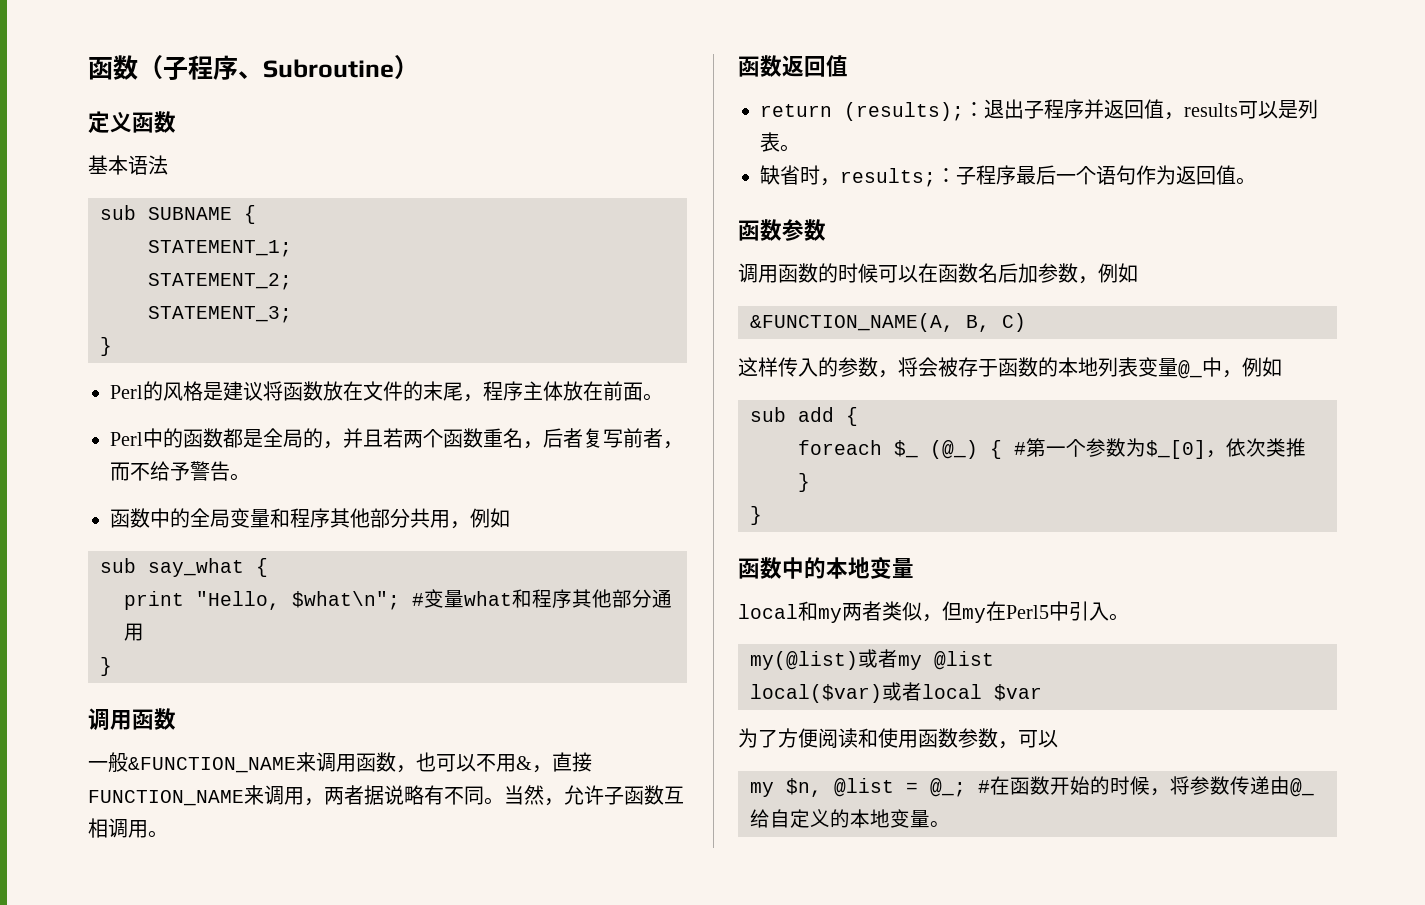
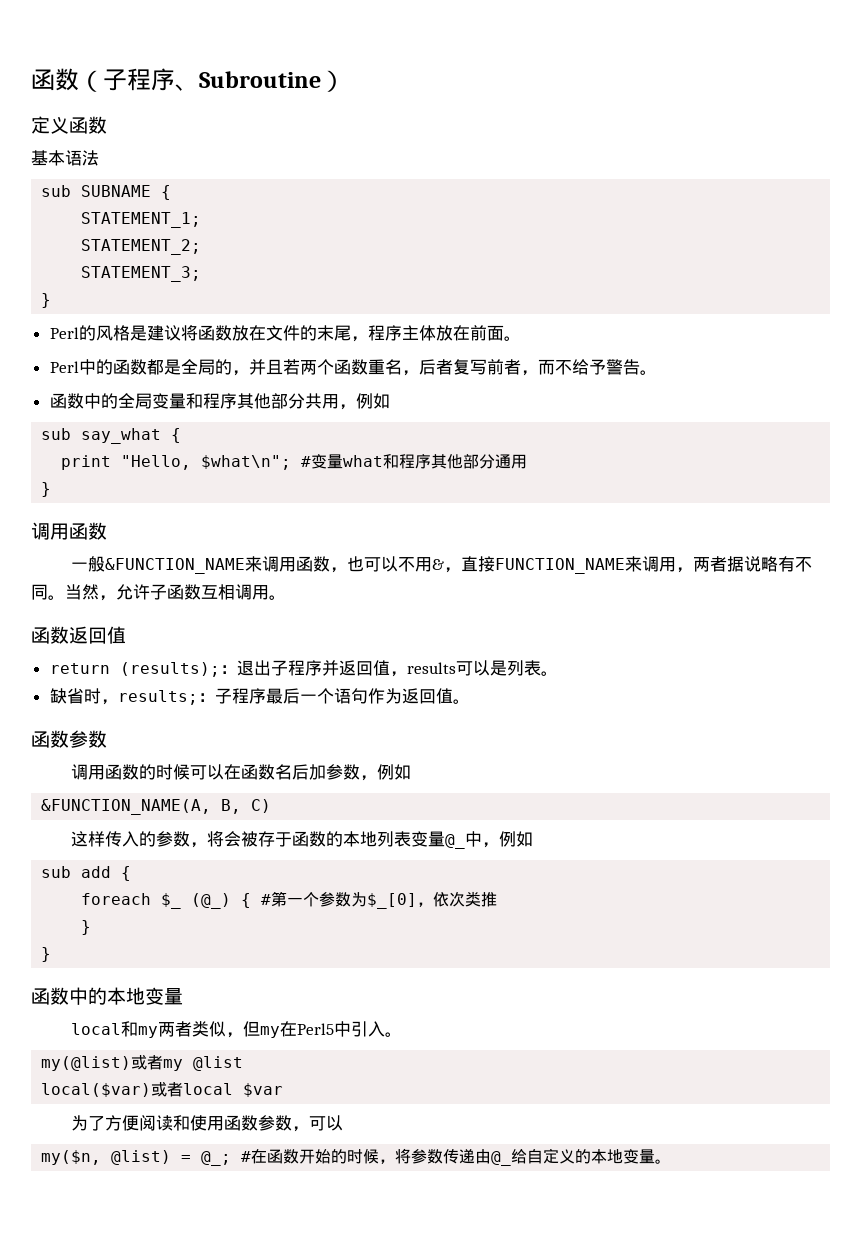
- my $n, @list = @_; #在函数开始的时候，将参数传递由@_给自定义的本地变量。
+ my($n, @list) = @_; #在函数开始的时候，将参数传递由@_给自定义的本地变量。

